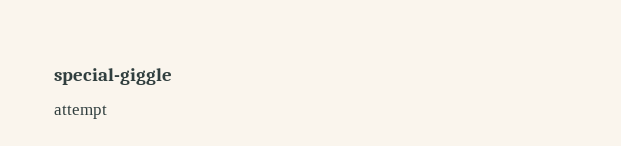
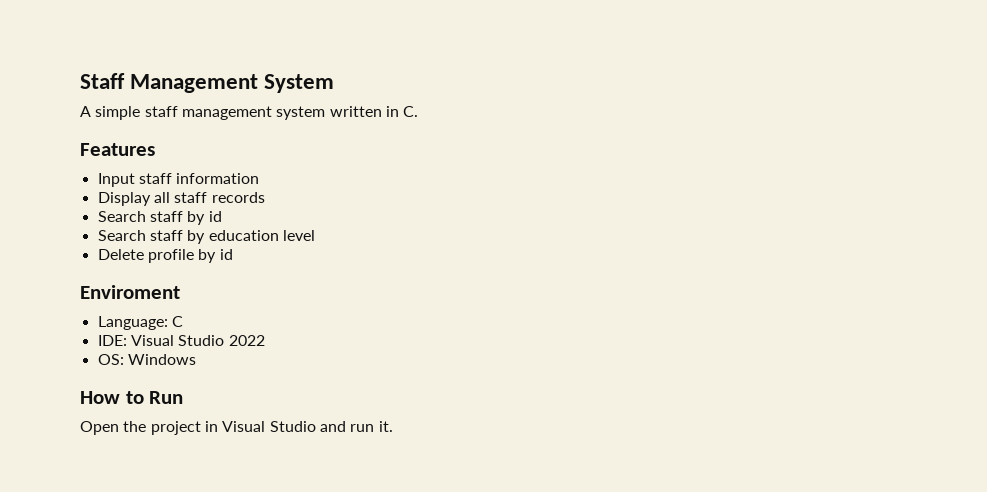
- special-giggle
- attempt
+ Staff Management System
+ A simple staff management system written in C.
+ Features
+ Input staff information
+ Display all staff records
+ Search staff by id
+ Search staff by education level
+ Delete profile by id
+ Enviroment
+ Language: C
+ IDE: Visual Studio 2022
+ OS: Windows
+ How to Run
+ Open the project in Visual Studio and run it.

